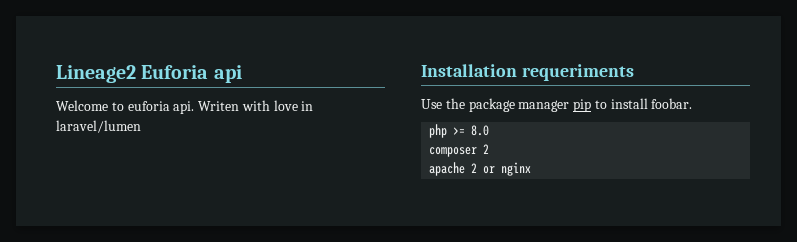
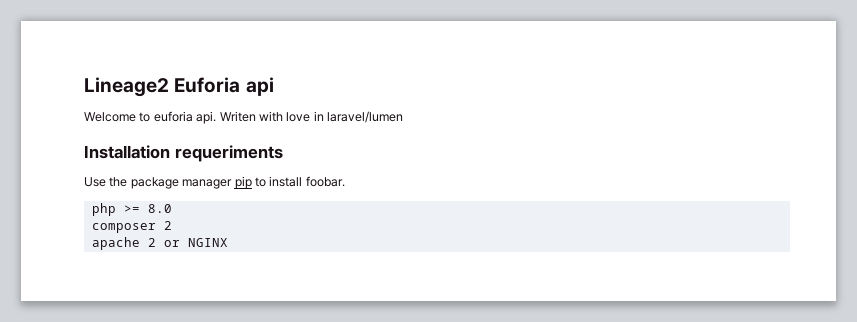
- apache 2 or nginx
+ apache 2 or NGINX

